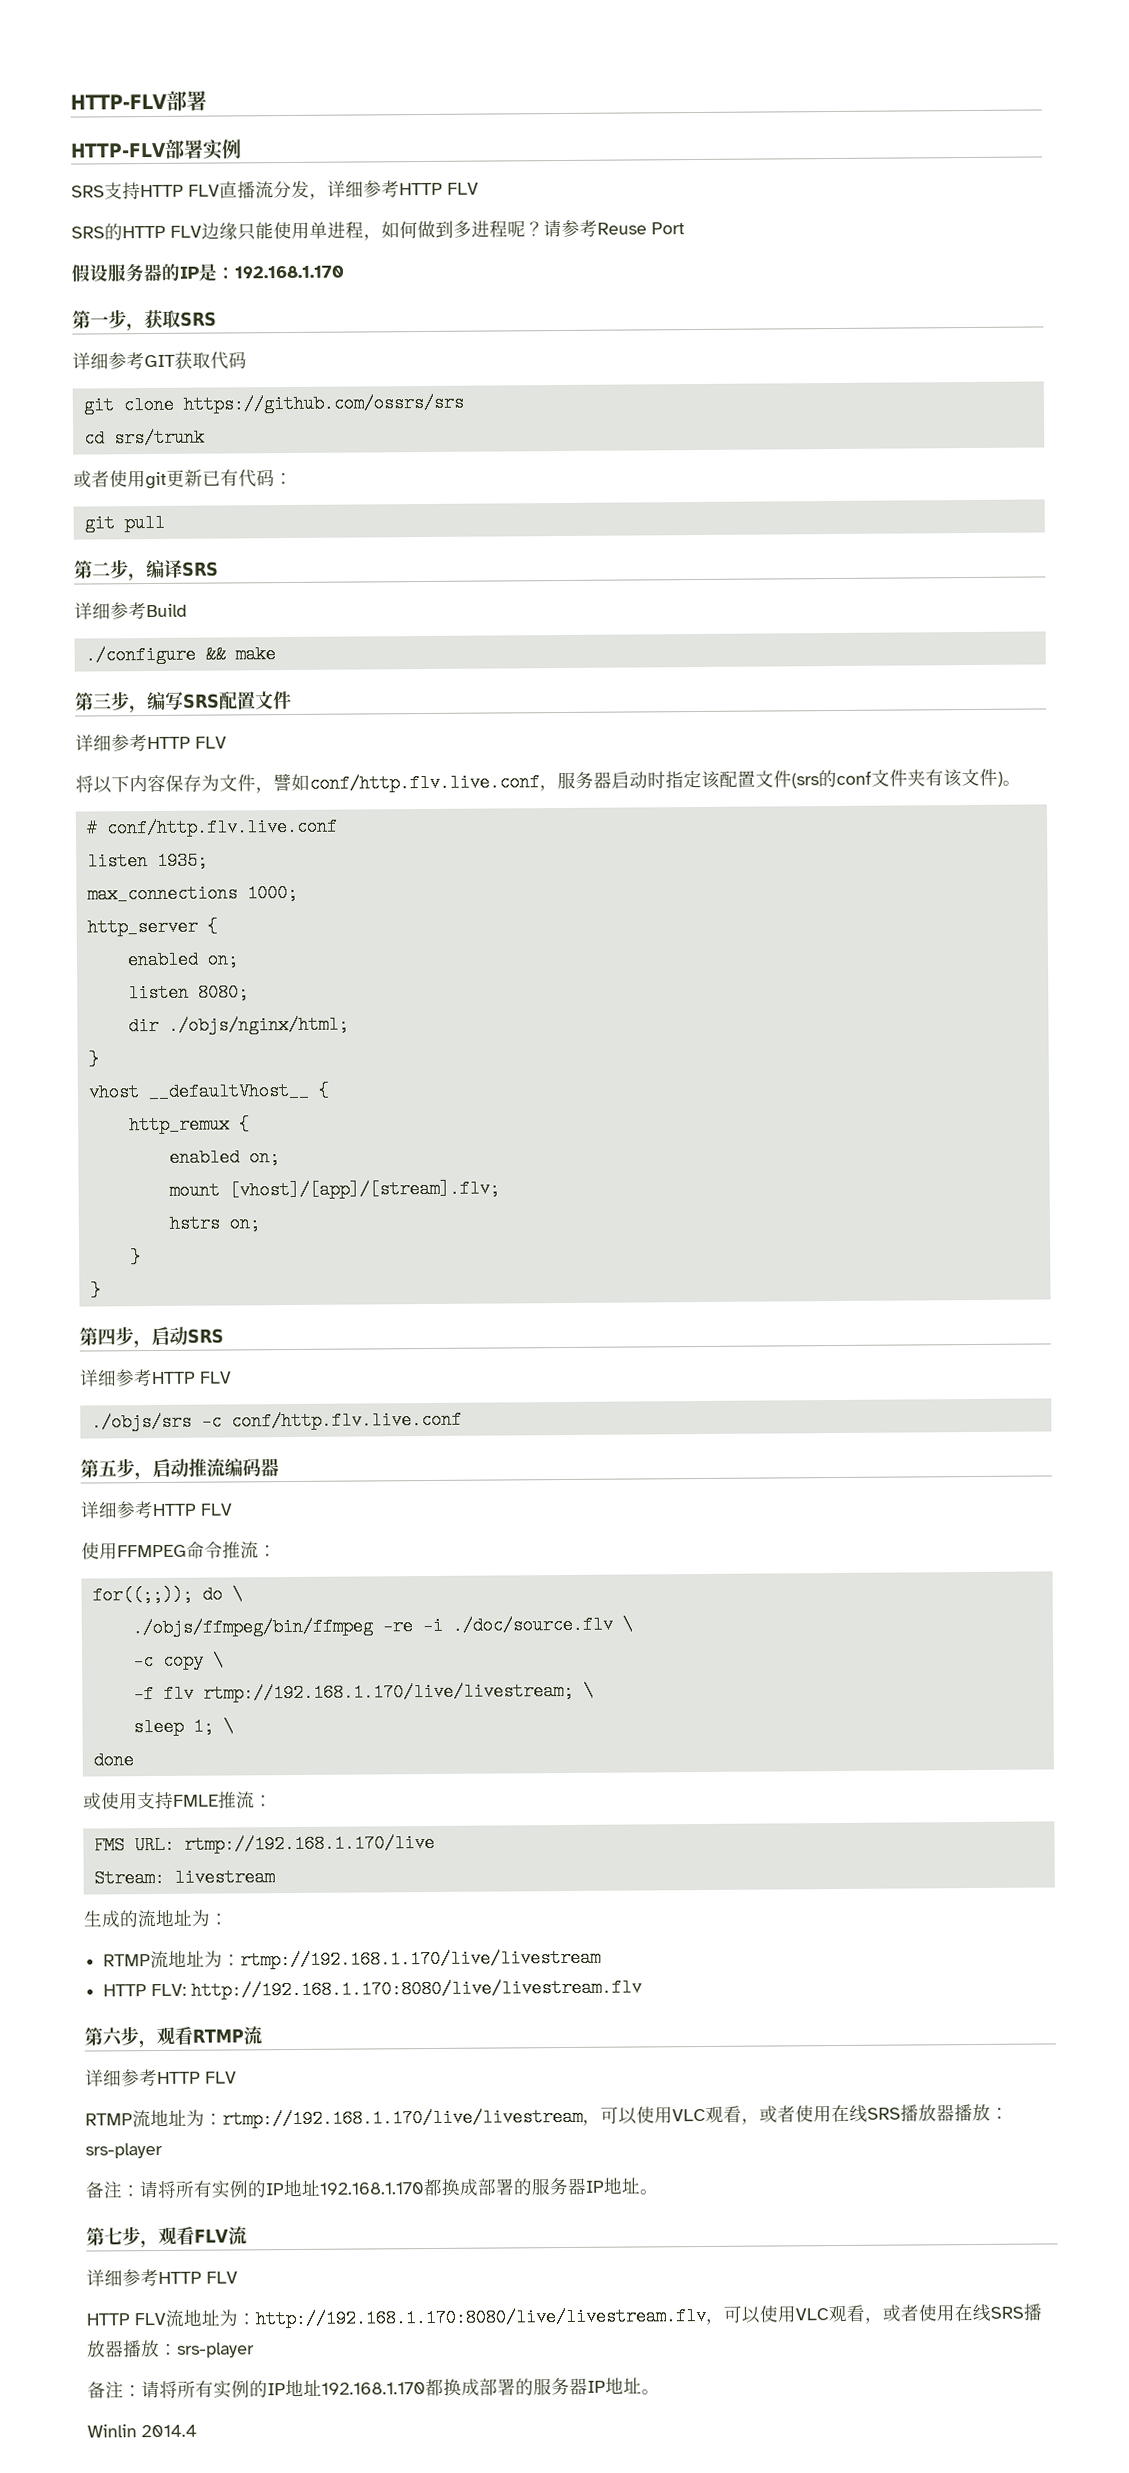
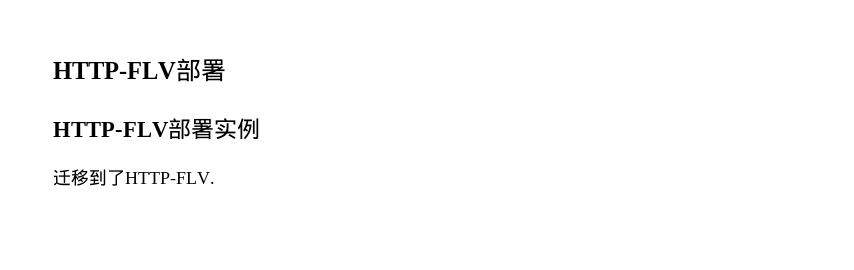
- SRS支持HTTP FLV直播流分发，详细参考HTTP FLV
- SRS的HTTP FLV边缘只能使用单进程，如何做到多进程呢？请参考Reuse Port
- 假设服务器的IP是：192.168.1.170
- 第一步，获取SRS
- 详细参考GIT获取代码
- git clone https://github.com/ossrs/srs
- cd srs/trunk
- 或者使用git更新已有代码：
- git pull
- 第二步，编译SRS
- 详细参考Build
- ./configure && make
- 第三步，编写SRS配置文件
- 详细参考HTTP FLV
- 将以下内容保存为文件，譬如conf/http.flv.live.conf，服务器启动时指定该配置文件(srs的conf文件夹有该文件)。
- # conf/http.flv.live.conf
- listen 1935;
- max_connections 1000;
- http_server {
- enabled on;
- listen 8080;
- dir ./objs/nginx/html;
- }
- vhost __defaultVhost__ {
- http_remux {
- enabled on;
- mount [vhost]/[app]/[stream].flv;
- hstrs on;
- }
- }
- 第四步，启动SRS
- 详细参考HTTP FLV
- ./objs/srs -c conf/http.flv.live.conf
- 第五步，启动推流编码器
- 详细参考HTTP FLV
- 使用FFMPEG命令推流：
- for((;;)); do \
- ./objs/ffmpeg/bin/ffmpeg -re -i ./doc/source.flv \
- -c copy \
- -f flv rtmp://192.168.1.170/live/livestream; \
- sleep 1; \
- done
- 或使用支持FMLE推流：
- FMS URL: rtmp://192.168.1.170/live
- Stream: livestream
- 生成的流地址为：
- RTMP流地址为：rtmp://192.168.1.170/live/livestream
- HTTP FLV: http://192.168.1.170:8080/live/livestream.flv
- 第六步，观看RTMP流
- 详细参考HTTP FLV
- RTMP流地址为：rtmp://192.168.1.170/live/livestream，可以使用VLC观看，或者使用在线SRS播放器播放：srs-player
- 备注：请将所有实例的IP地址192.168.1.170都换成部署的服务器IP地址。
- 第七步，观看FLV流
- 详细参考HTTP FLV
- HTTP FLV流地址为：http://192.168.1.170:8080/live/livestream.flv，可以使用VLC观看，或者使用在线SRS播放器播放：srs-player
- 备注：请将所有实例的IP地址192.168.1.170都换成部署的服务器IP地址。
- Winlin 2014.4
+ 迁移到了HTTP-FLV.

